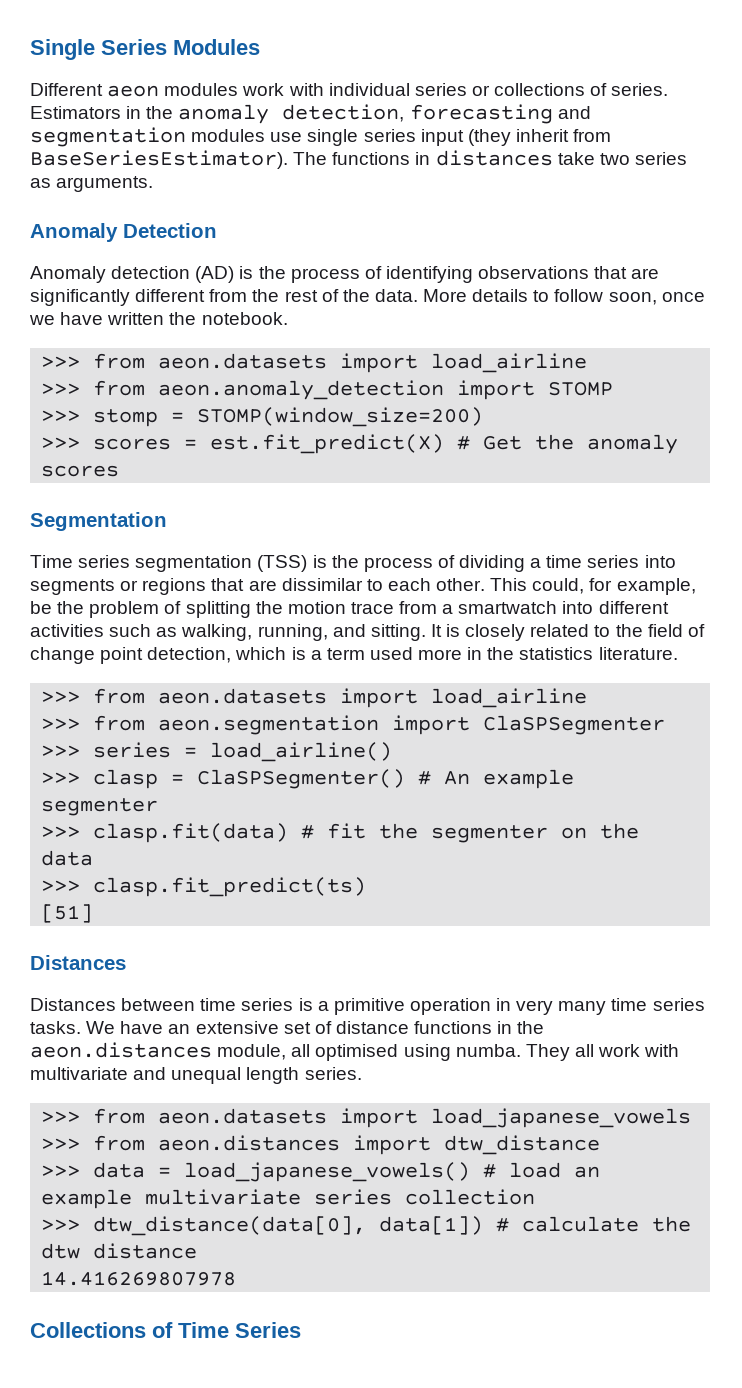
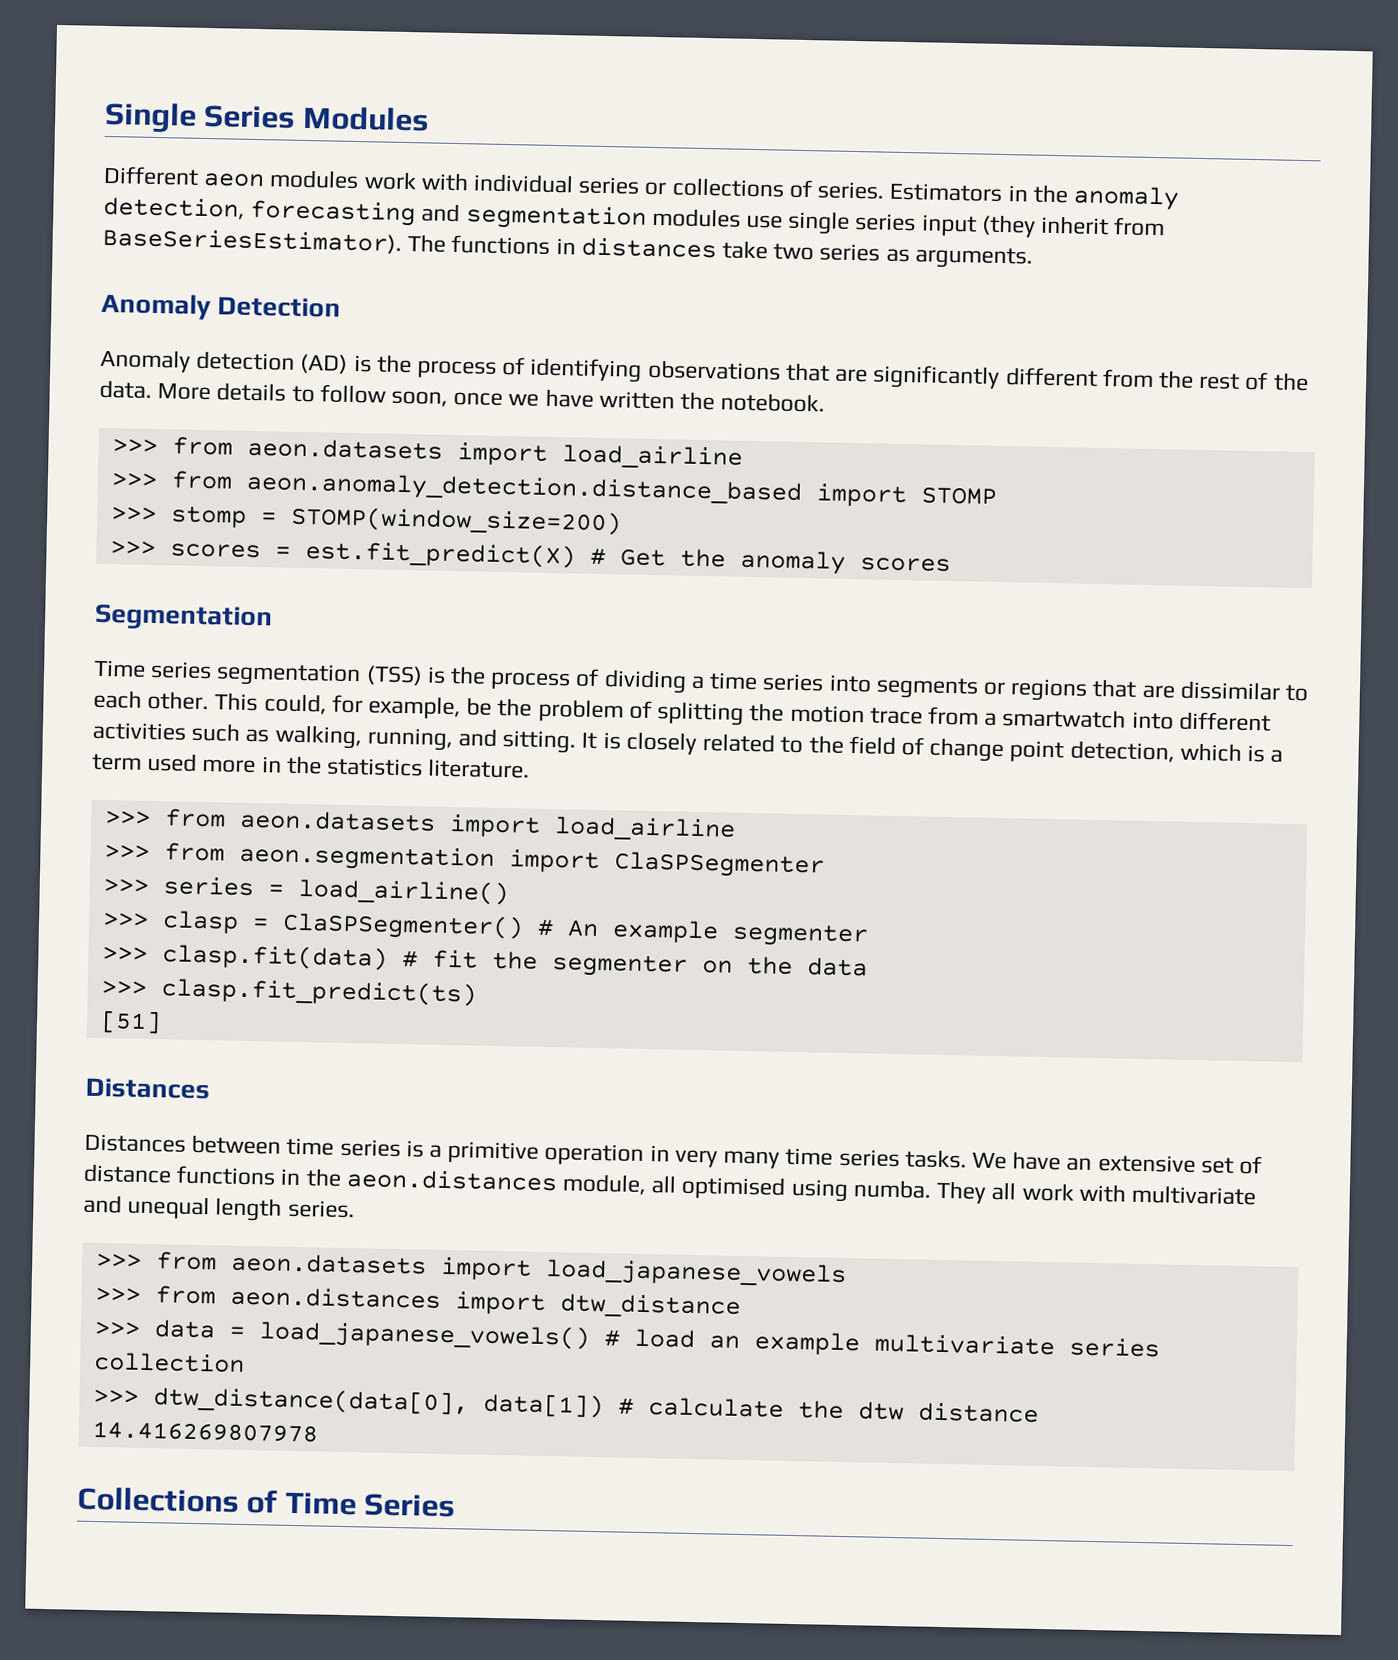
- >>> from aeon.anomaly_detection import STOMP
+ >>> from aeon.anomaly_detection.distance_based import STOMP

